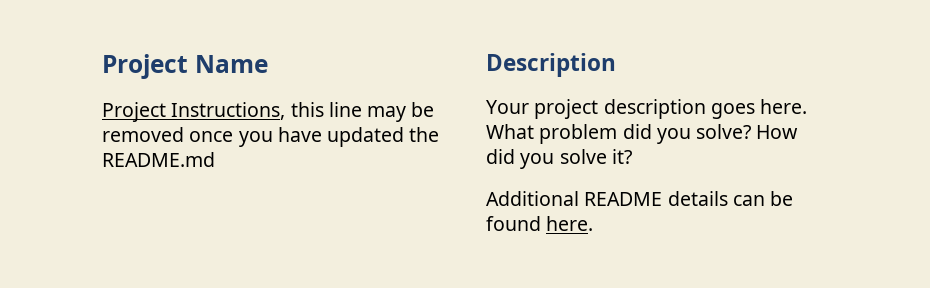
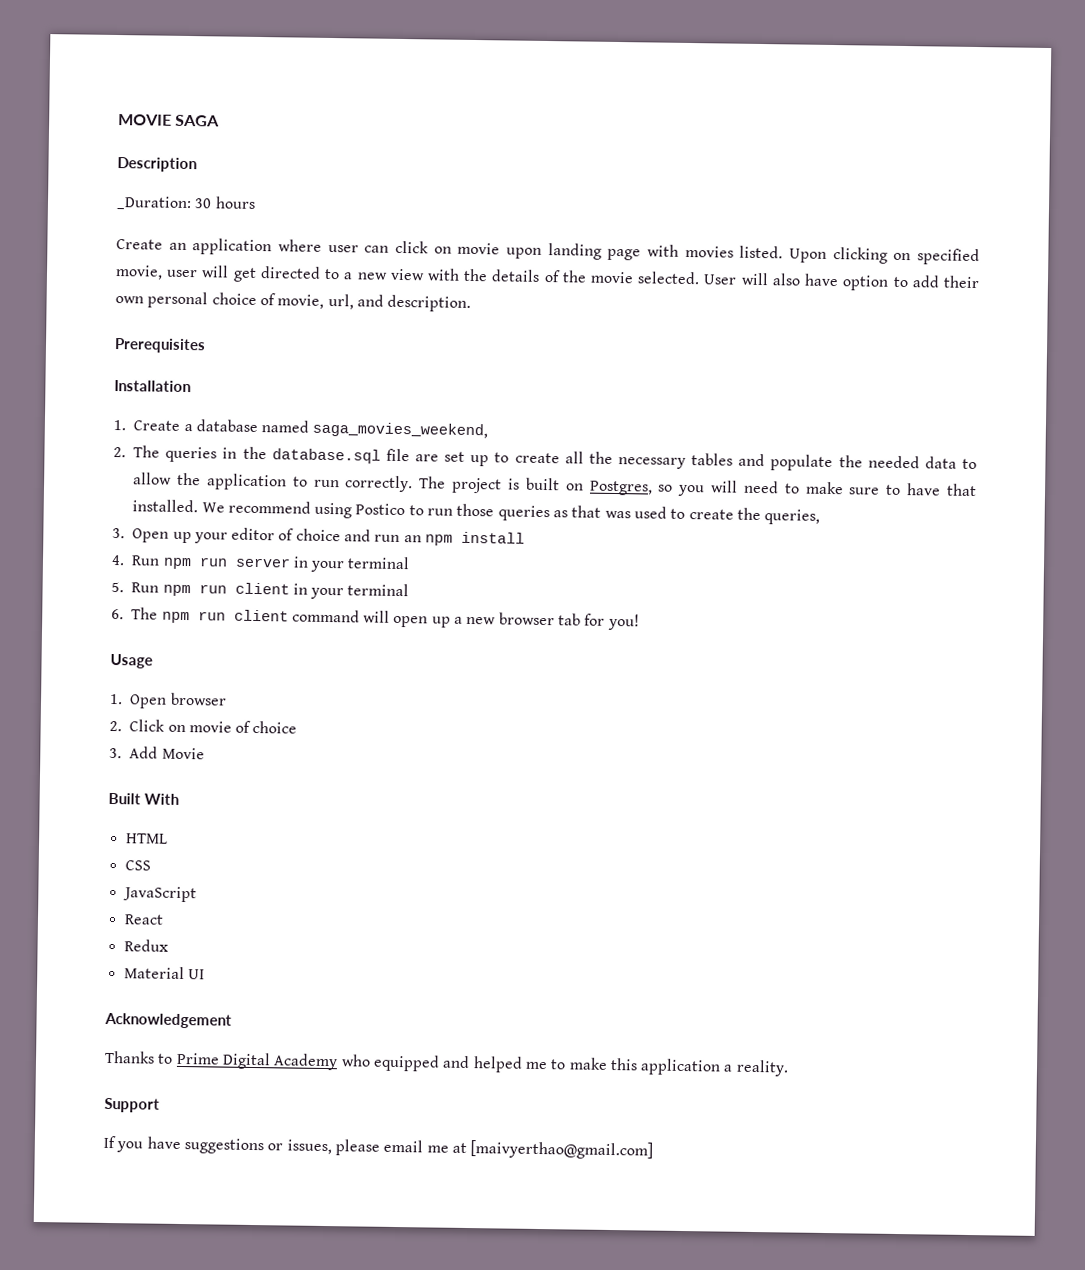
- Project Name
- Project Instructions, this line may be removed once you have updated the README.md
+ MOVIE SAGA
  Description
- Your project description goes here. What problem did you solve? How did you solve it?
- Additional README details can be found here.
+ _Duration: 30 hours
+ Create an application where user can click on movie upon landing page with movies listed. Upon clicking on specified movie, user will get directed to a new view with the details of the movie selected. User will also have option to add their own personal choice of movie, url, and description.
+ Prerequisites
+ Installation
+ 1. Create a database named saga_movies_weekend,
+ 2. The queries in the database.sql file are set up to create all the necessary tables and populate the needed data to allow the application to run correctly. The project is built on Postgres, so you will need to make sure to have that installed. We recommend using Postico to run those queries as that was used to create the queries,
+ 3. Open up your editor of choice and run an npm install
+ 4. Run npm run server in your terminal
+ 5. Run npm run client in your terminal
+ 6. The npm run client command will open up a new browser tab for you!
+ Usage
+ 1. Open browser
+ 2. Click on movie of choice
+ 3. Add Movie
+ Built With
+ HTML
+ CSS
+ JavaScript
+ React
+ Redux
+ Material UI
+ Acknowledgement
+ Thanks to Prime Digital Academy who equipped and helped me to make this application a reality.
+ Support
+ If you have suggestions or issues, please email me at [maivyerthao@gmail.com]

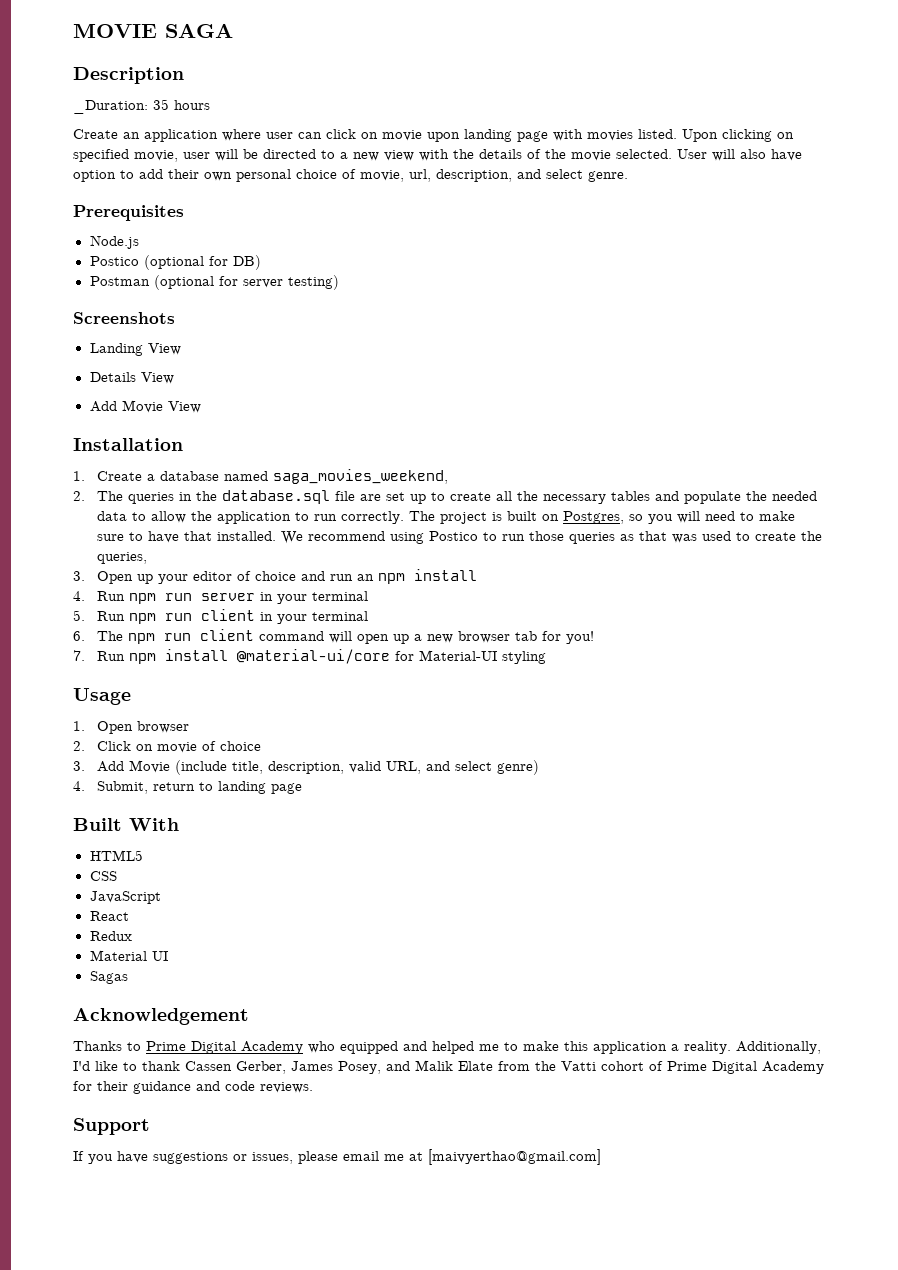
- _Duration: 30 hours
+ _Duration: 35 hours
- Upon clicking on specified movie, user will get directed to a new view with the details of the movie selected.
+ Upon clicking on specified movie, user will be directed to a new view with the details of the movie selected.
- User will also have option to add their own personal choice of movie, url, and description.
+ User will also have option to add their own personal choice of movie, url, description, and select genre.
  Prerequisites
+ Node.js
+ Postico (optional for DB)
+ Postman (optional for server testing)
+ Screenshots
+ Landing View
+ Details View
+ Add Movie View
+ 7. Run npm install @material-ui/core for Material-UI styling
- 3. Add Movie
+ 3. Add Movie (include title, description, valid URL, and select genre)
+ 4. Submit, return to landing page
- HTML
+ HTML5
+ Sagas
+ Additionally, I'd like to thank Cassen Gerber, James Posey, and Malik Elate from the Vatti cohort of Prime Digital Academy for their guidance and code reviews.

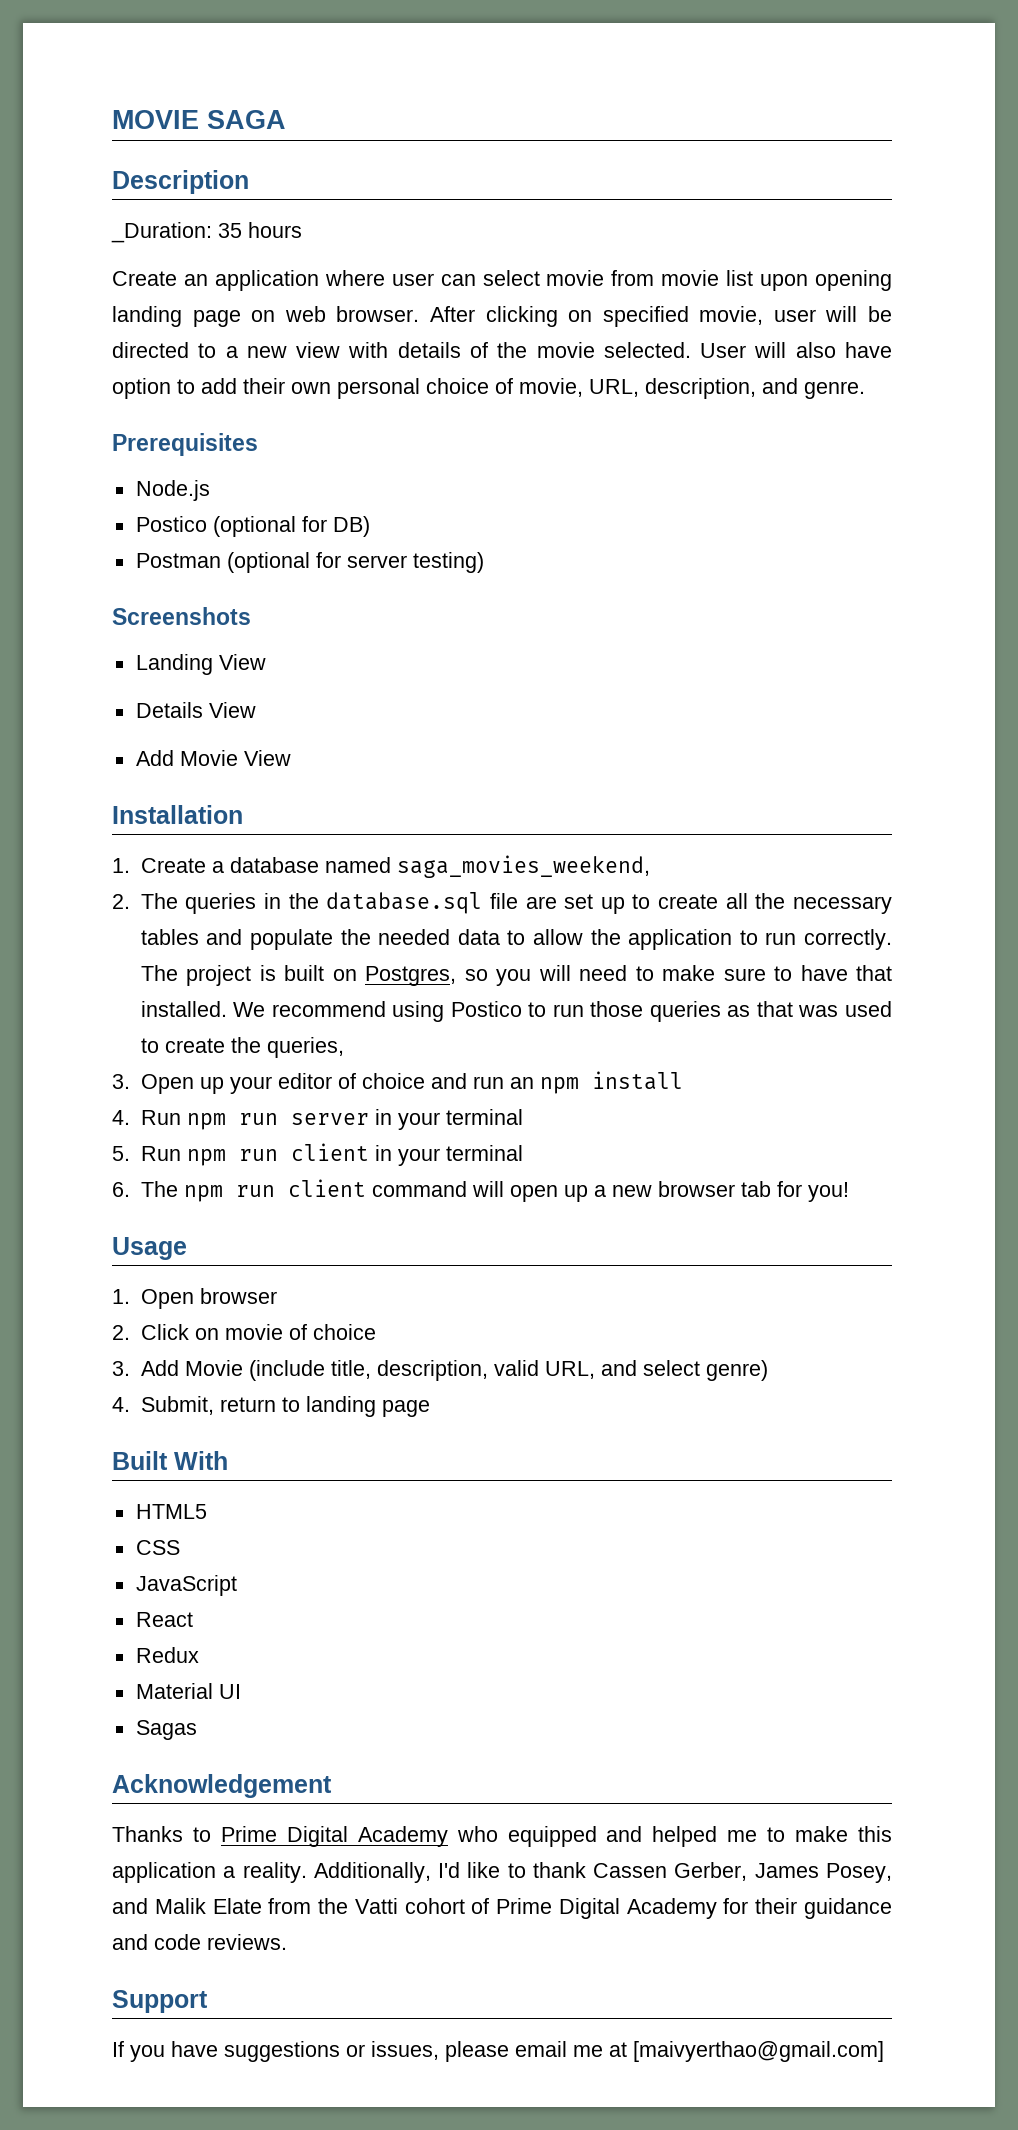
- Create an application where user can click on movie upon landing page with movies listed. Upon clicking on specified movie, user will be directed to a new view with the details of the movie selected.
+ Create an application where user can select movie from movie list upon opening landing page on web browser. After clicking on specified movie, user will be directed to a new view with details of the movie selected.
- User will also have option to add their own personal choice of movie, url, description, and select genre.
+ User will also have option to add their own personal choice of movie, URL, description, and genre.
- 7. Run npm install @material-ui/core for Material-UI styling

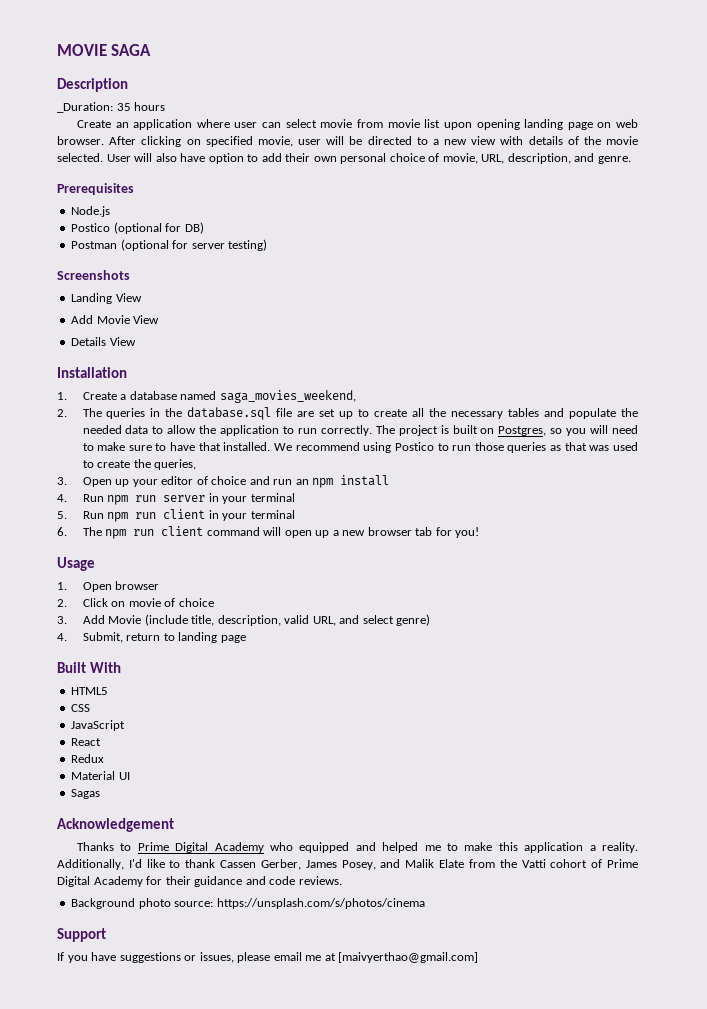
+ Add Movie View
  Details View
- Add Movie View
+ Background photo source: https://unsplash.com/s/photos/cinema

